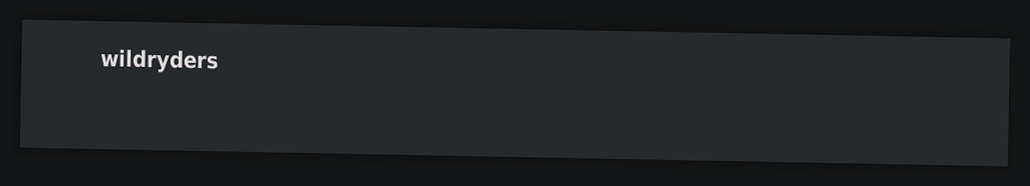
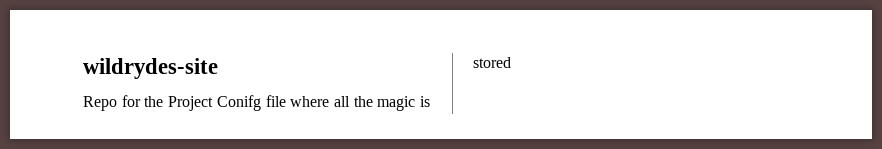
- wildryders
+ wildrydes-site
+ Repo for the Project Conifg file where all the magic is stored

